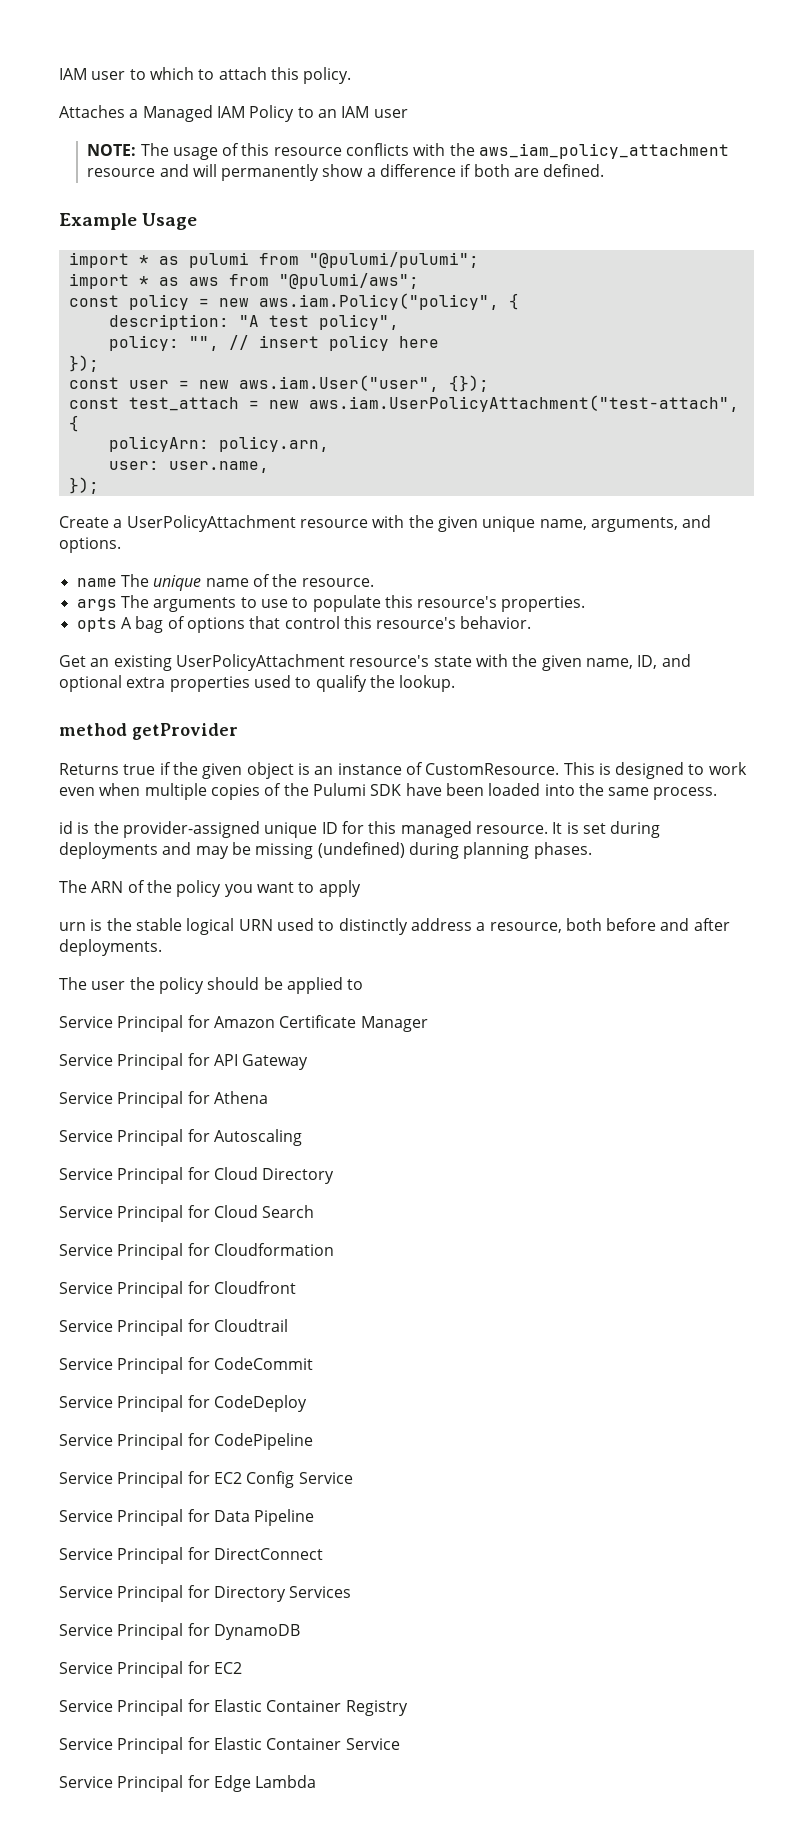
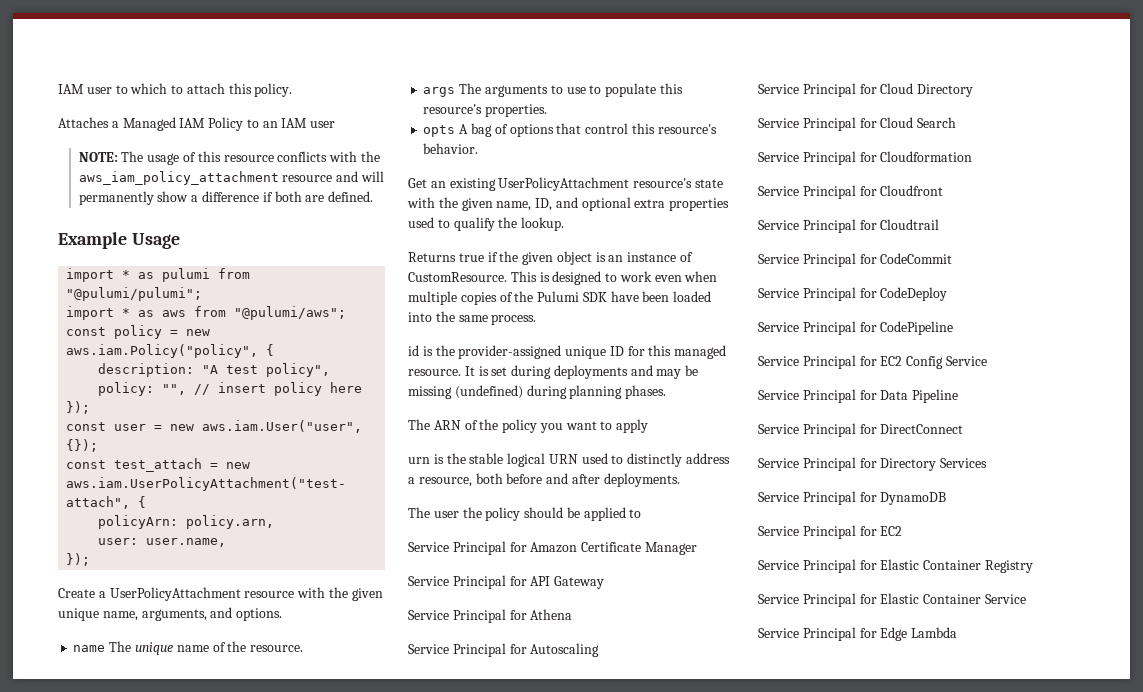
- method getProvider

